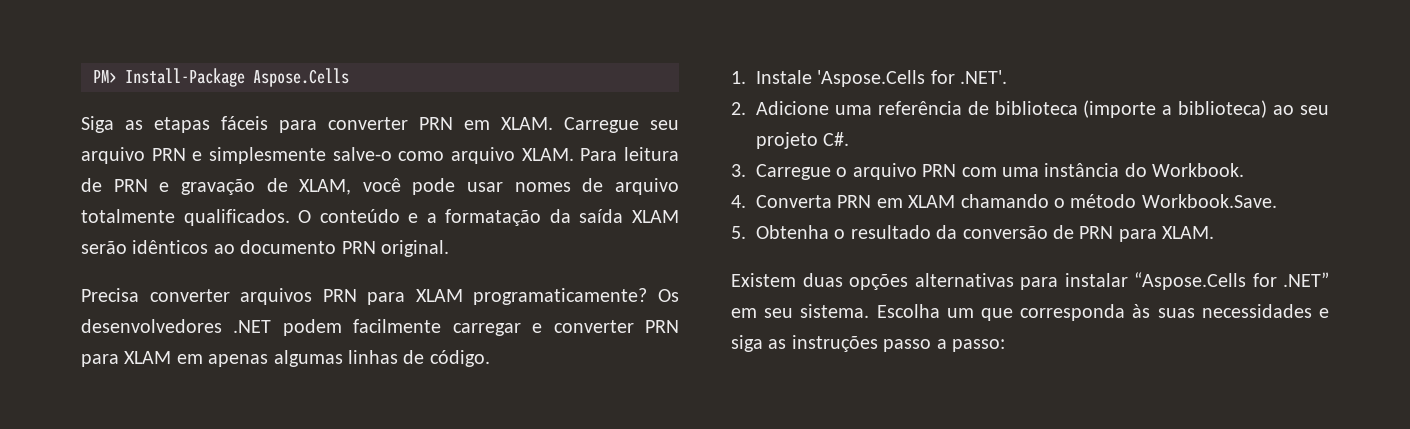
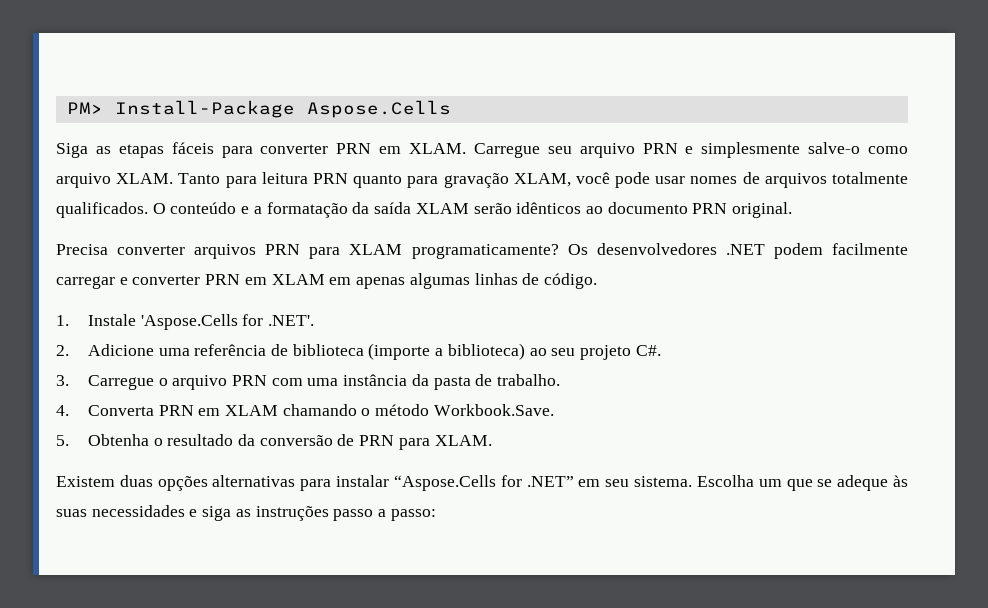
- Para leitura de PRN e gravação de XLAM, você pode usar nomes de arquivo totalmente qualificados.
+ Tanto para leitura PRN quanto para gravação XLAM, você pode usar nomes de arquivos totalmente qualificados.
- Os desenvolvedores .NET podem facilmente carregar e converter PRN para XLAM em apenas algumas linhas de código.
+ Os desenvolvedores .NET podem facilmente carregar e converter PRN em XLAM em apenas algumas linhas de código.
- 3. Carregue o arquivo PRN com uma instância do Workbook.
+ 3. Carregue o arquivo PRN com uma instância da pasta de trabalho.
- Escolha um que corresponda às suas necessidades e siga as instruções passo a passo:
+ Escolha um que se adeque às suas necessidades e siga as instruções passo a passo:

